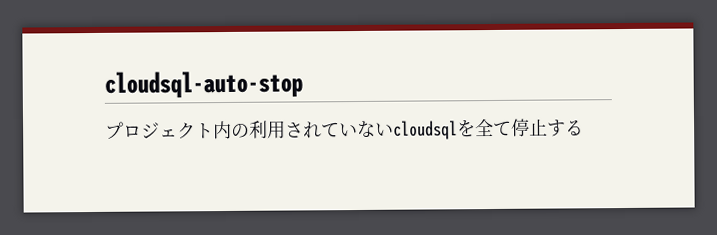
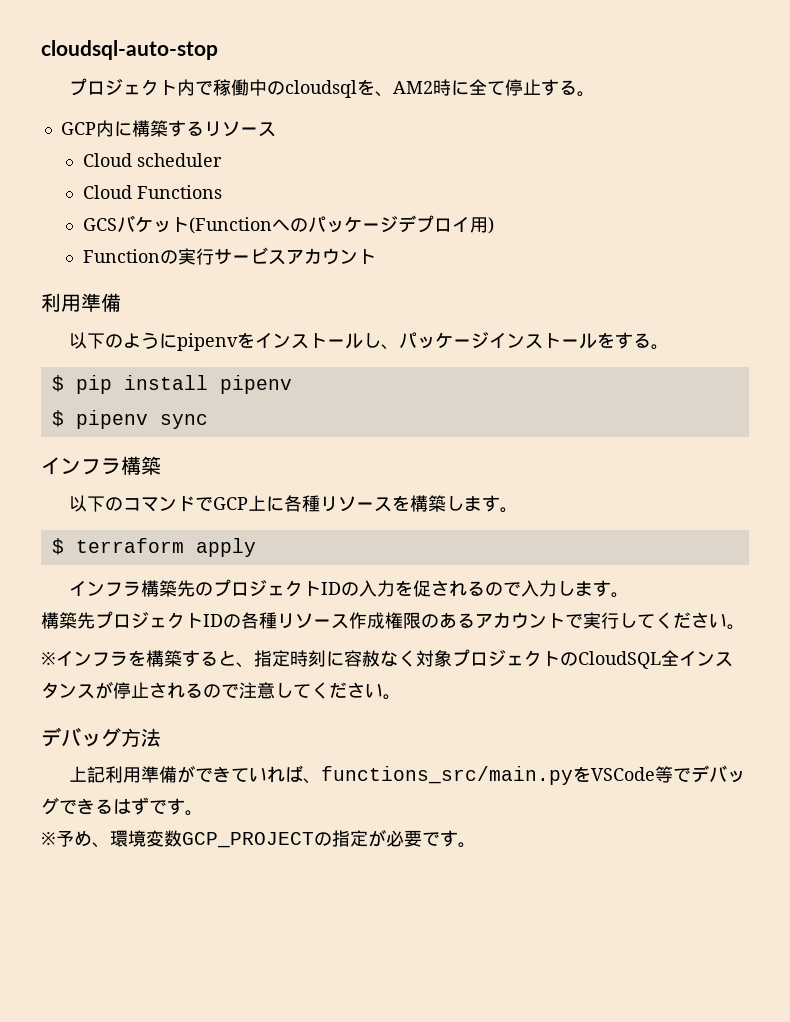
- プロジェクト内の利用されていないcloudsqlを全て停止する
+ プロジェクト内で稼働中のcloudsqlを、AM2時に全て停止する。
+ GCP内に構築するリソース
+ Cloud scheduler
+ Cloud Functions
+ GCSバケット(Functionへのパッケージデプロイ用)
+ Functionの実行サービスアカウント
+ 利用準備
+ 以下のようにpipenvをインストールし、パッケージインストールをする。
+ $ pip install pipenv
+ $ pipenv sync
+ インフラ構築
+ 以下のコマンドでGCP上に各種リソースを構築します。
+ $ terraform apply
+ インフラ構築先のプロジェクトIDの入力を促されるので入力します。
+ 構築先プロジェクトIDの各種リソース作成権限のあるアカウントで実行してください。
+ ※インフラを構築すると、指定時刻に容赦なく対象プロジェクトのCloudSQL全インスタンスが停止されるので注意してください。
+ デバッグ方法
+ 上記利用準備ができていれば、functions_src/main.pyをVSCode等でデバッグできるはずです。
+ ※予め、環境変数GCP_PROJECTの指定が必要です。

